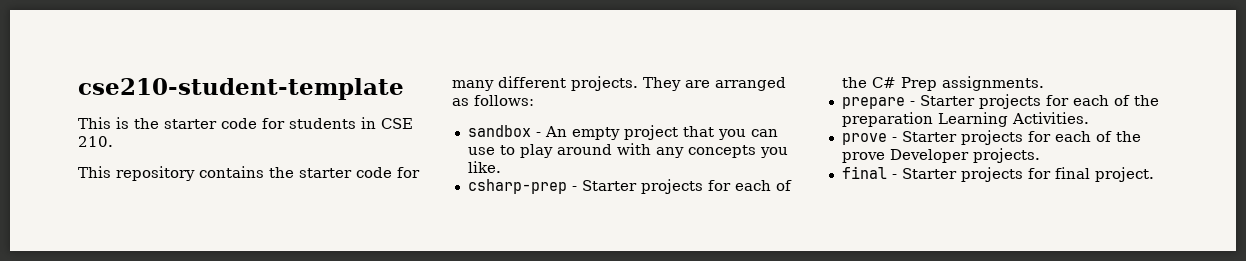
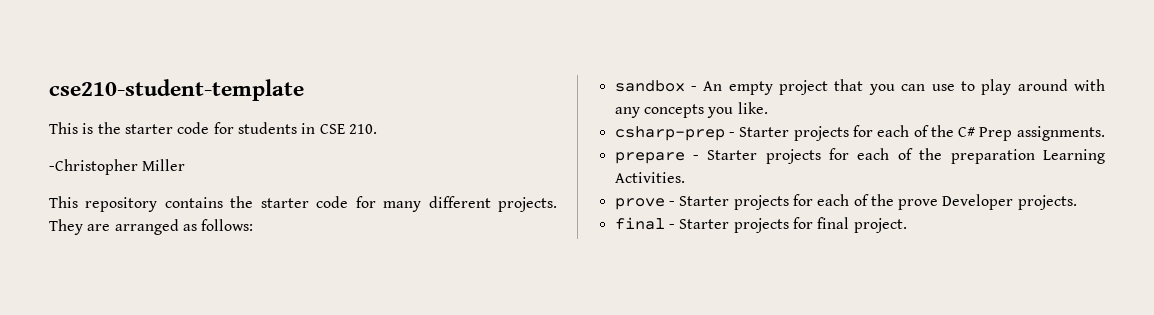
+ -Christopher Miller

